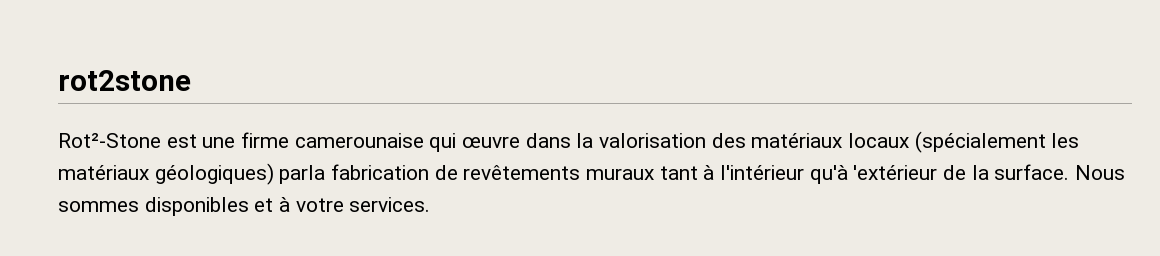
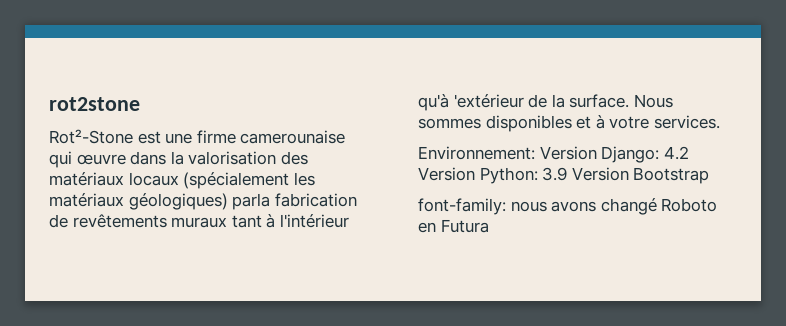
+ Environnement: Version Django: 4.2 Version Python: 3.9 Version Bootstrap
+ font-family: nous avons changé Roboto en Futura

